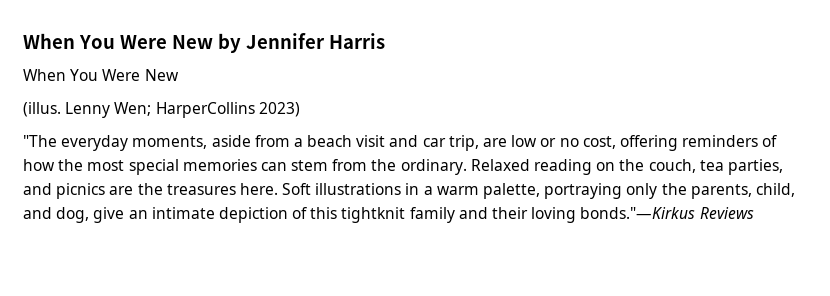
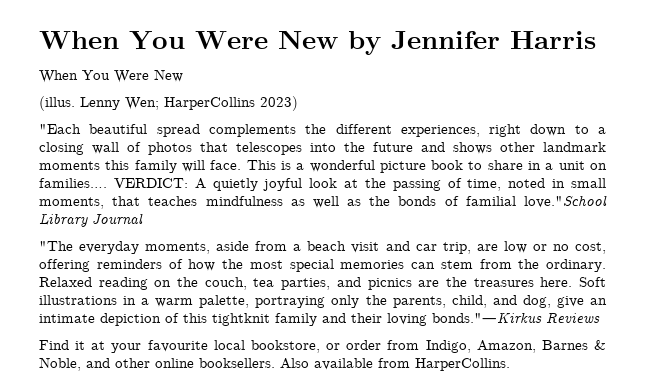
+ "Each beautiful spread complements the different experiences, right down to a closing wall of photos that telescopes into the future and shows other landmark moments this family will face. This is a wonderful picture book to share in a unit on families…. VERDICT: A quietly joyful look at the passing of time, noted in small moments, that teaches mindfulness as well as the bonds of familial love."School Library Journal
+ Find it at your favourite local bookstore, or order from Indigo, Amazon, Barnes & Noble, and other online booksellers. Also available from HarperCollins.

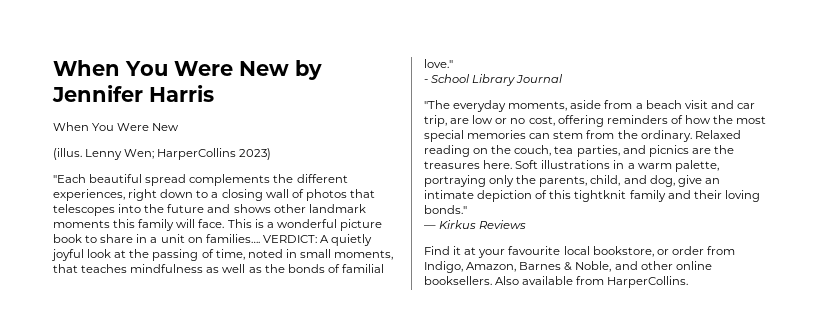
- VERDICT: A quietly joyful look at the passing of time, noted in small moments, that teaches mindfulness as well as the bonds of familial love."School Library Journal
+ VERDICT: A quietly joyful look at the passing of time, noted in small moments, that teaches mindfulness as well as the bonds of familial love."
+ - School Library Journal
- Soft illustrations in a warm palette, portraying only the parents, child, and dog, give an intimate depiction of this tightknit family and their loving bonds."―Kirkus Reviews
+ Soft illustrations in a warm palette, portraying only the parents, child, and dog, give an intimate depiction of this tightknit family and their loving bonds."
+ ― Kirkus Reviews

